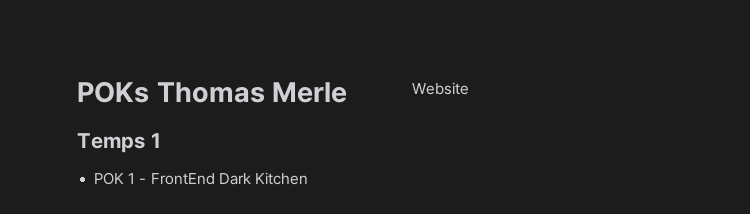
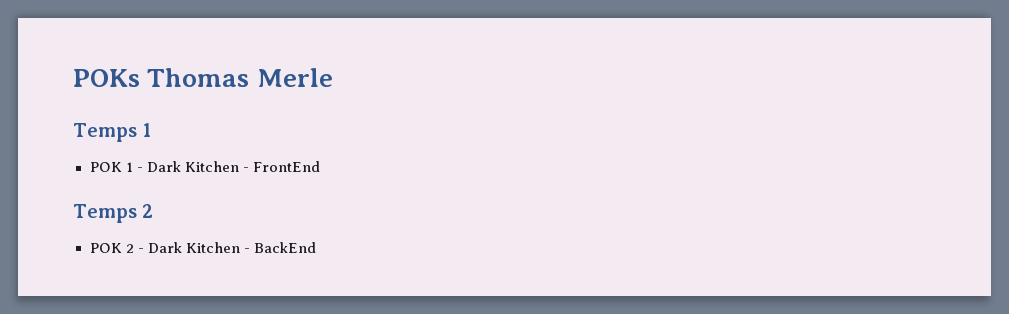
- POK 1 - FrontEnd Dark Kitchen Website
+ POK 1 - Dark Kitchen - FrontEnd
+ Temps 2
+ POK 2 - Dark Kitchen - BackEnd

